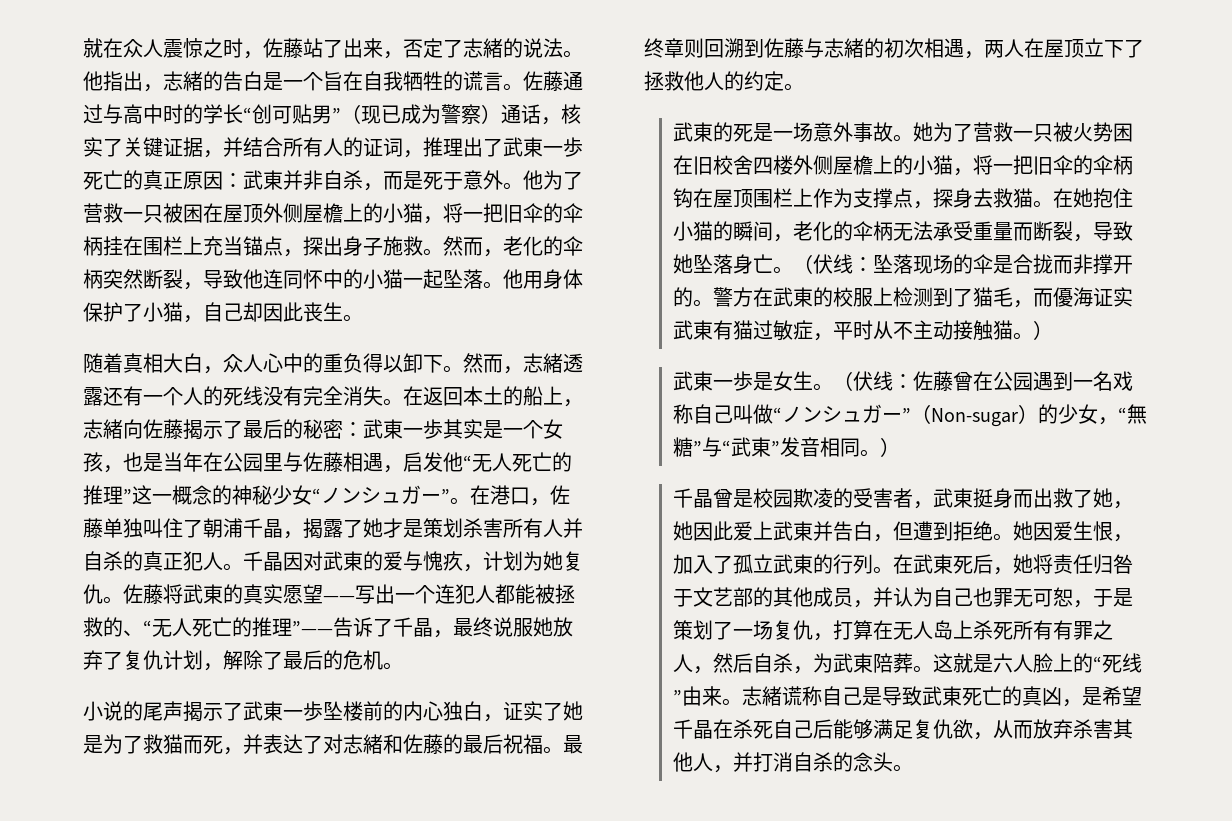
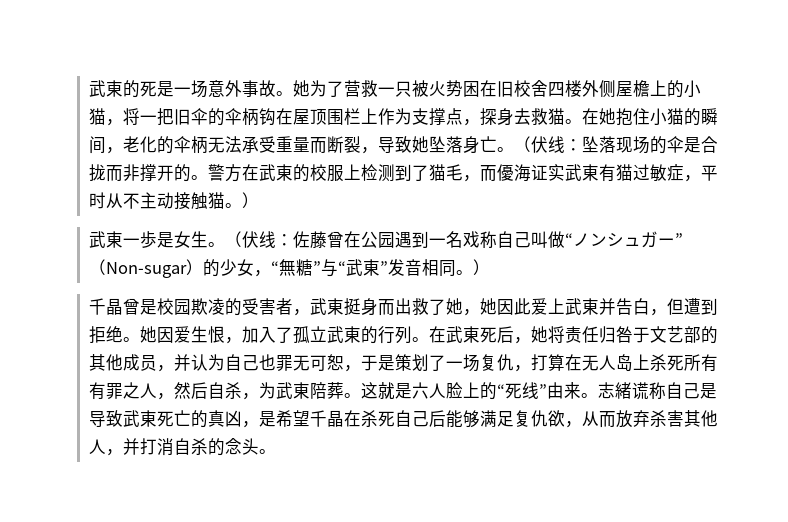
- 就在众人震惊之时，佐藤站了出来，否定了志緒的说法。他指出，志緒的告白是一个旨在自我牺牲的谎言。佐藤通过与高中时的学长“创可贴男”（现已成为警察）通话，核实了关键证据，并结合所有人的证词，推理出了武東一歩死亡的真正原因：武東并非自杀，而是死于意外。他为了营救一只被困在屋顶外侧屋檐上的小猫，将一把旧伞的伞柄挂在围栏上充当锚点，探出身子施救。然而，老化的伞柄突然断裂，导致他连同怀中的小猫一起坠落。他用身体保护了小猫，自己却因此丧生。
- 随着真相大白，众人心中的重负得以卸下。然而，志緒透露还有一个人的死线没有完全消失。在返回本土的船上，志緒向佐藤揭示了最后的秘密：武東一歩其实是一个女孩，也是当年在公园里与佐藤相遇，启发他“无人死亡的推理”这一概念的神秘少女“ノンシュガー”。在港口，佐藤单独叫住了朝浦千晶，揭露了她才是策划杀害所有人并自杀的真正犯人。千晶因对武東的爱与愧疚，计划为她复仇。佐藤将武東的真实愿望——写出一个连犯人都能被拯救的、“无人死亡的推理”——告诉了千晶，最终说服她放弃了复仇计划，解除了最后的危机。
- 小说的尾声揭示了武東一歩坠楼前的内心独白，证实了她是为了救猫而死，并表达了对志緒和佐藤的最后祝福。最终章则回溯到佐藤与志緒的初次相遇，两人在屋顶立下了拯救他人的约定。

